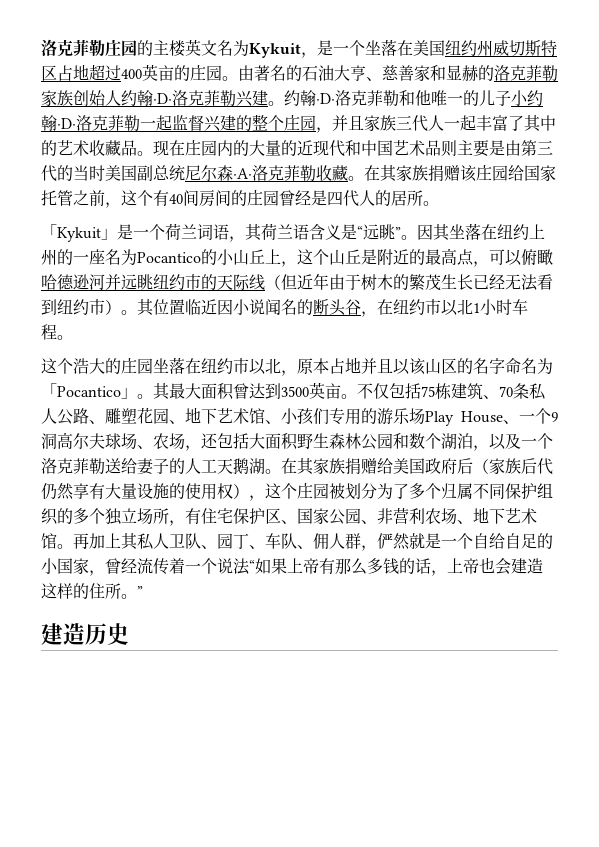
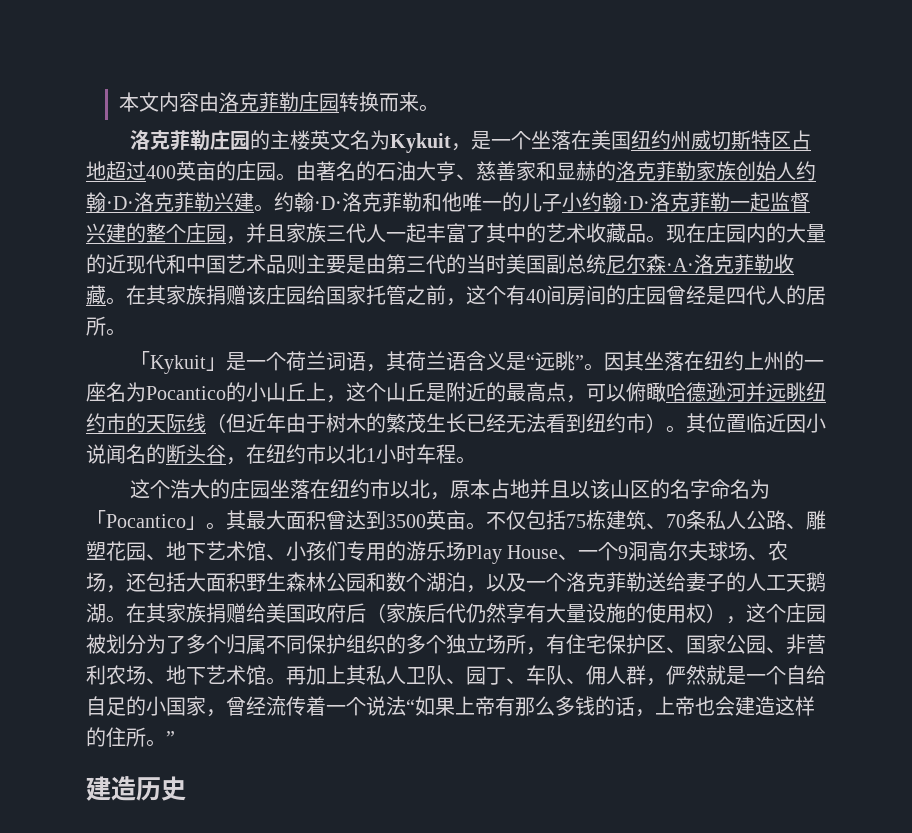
+ 本文内容由洛克菲勒庄园转换而来。

